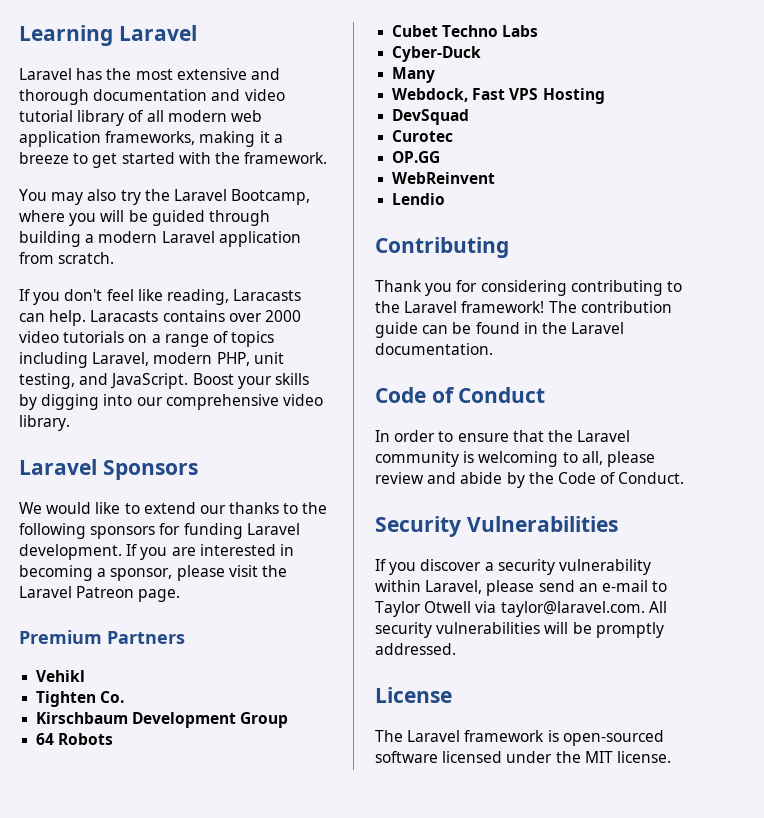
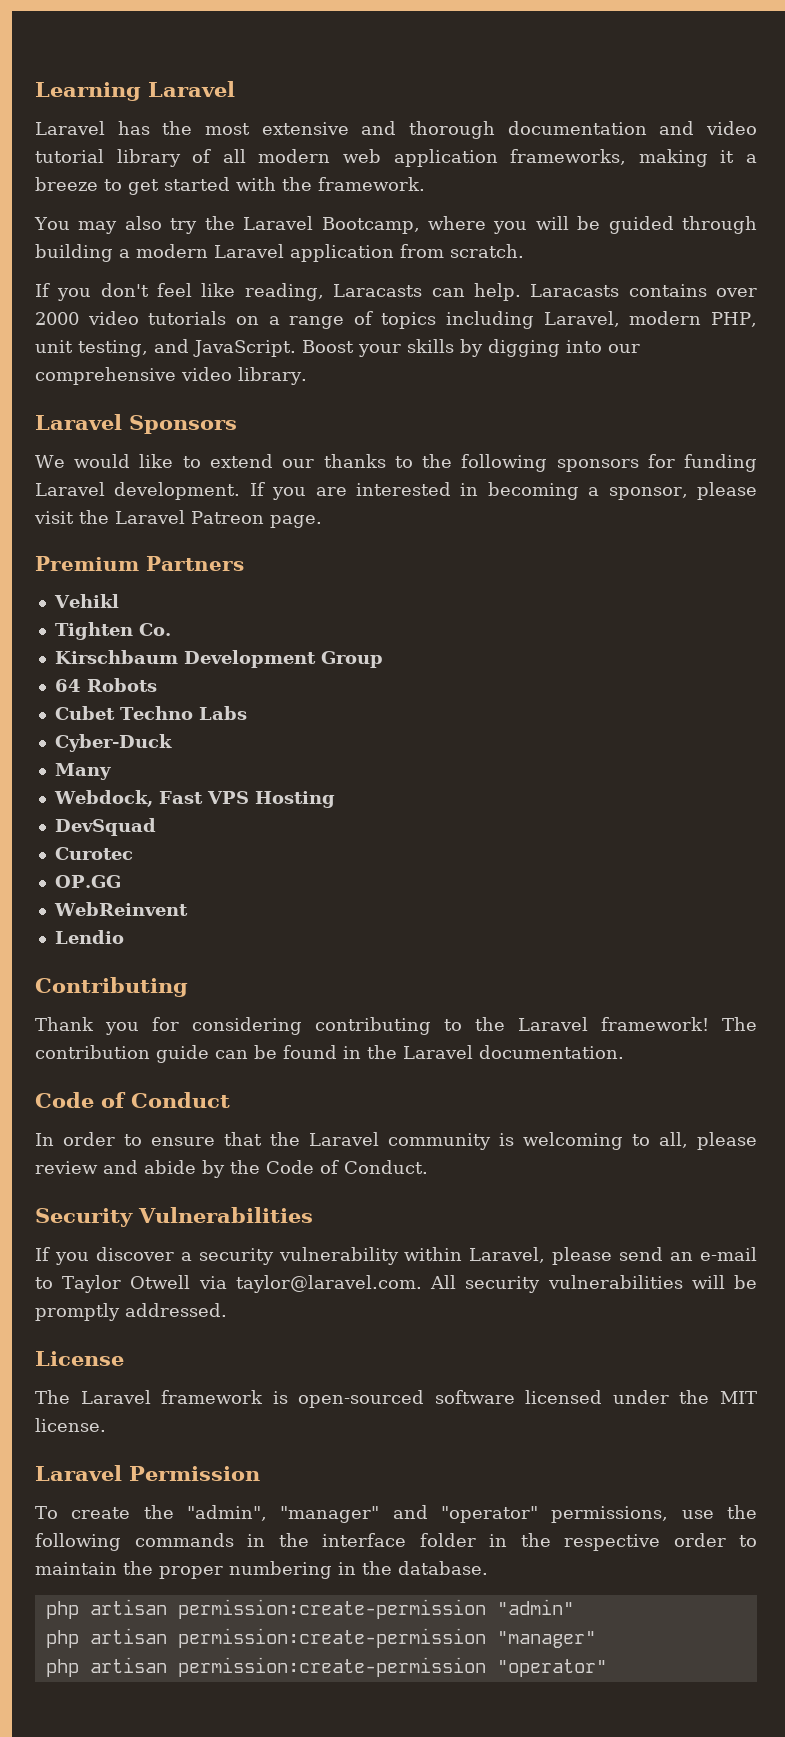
+ Laravel Permission
+ To create the "admin", "manager" and "operator" permissions, use the following commands in the interface folder in the respective order to maintain the proper numbering in the database.
+ php artisan permission:create-permission "admin"
+ php artisan permission:create-permission "manager"
+ php artisan permission:create-permission "operator"

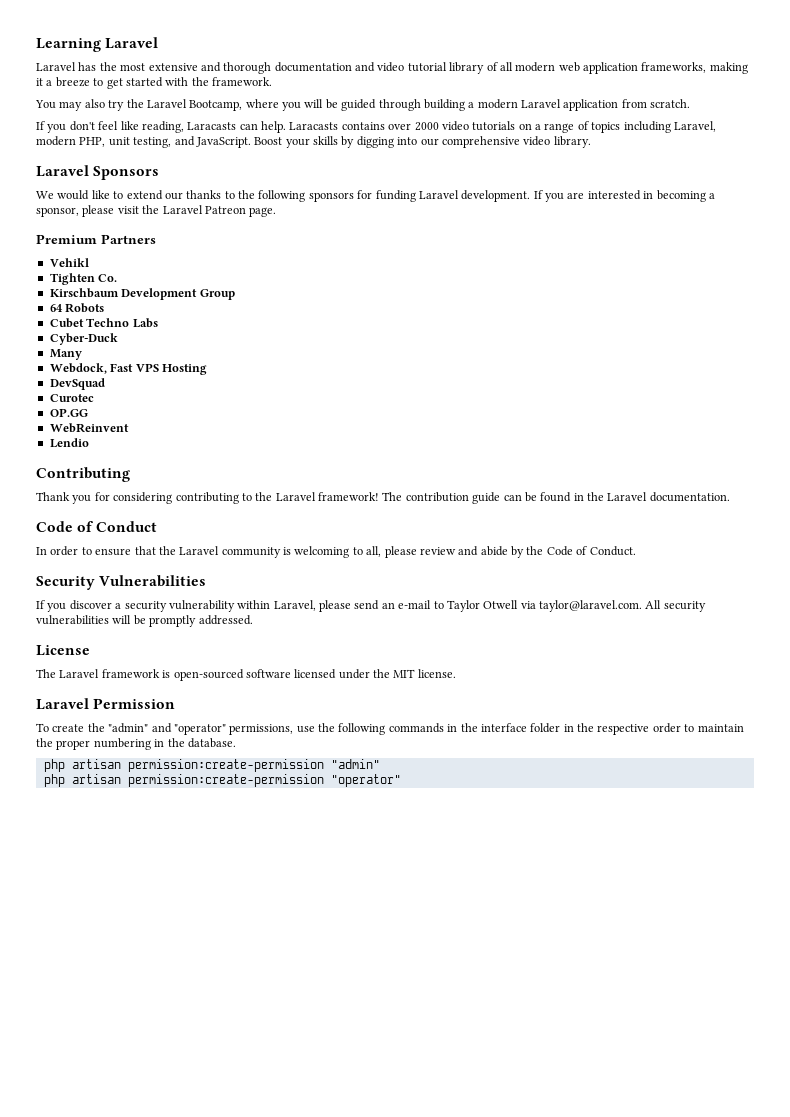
- To create the "admin", "manager" and "operator" permissions, use the following commands in the interface folder in the respective order to maintain the proper numbering in the database.
+ To create the "admin" and "operator" permissions, use the following commands in the interface folder in the respective order to maintain the proper numbering in the database.
- php artisan permission:create-permission "manager"

